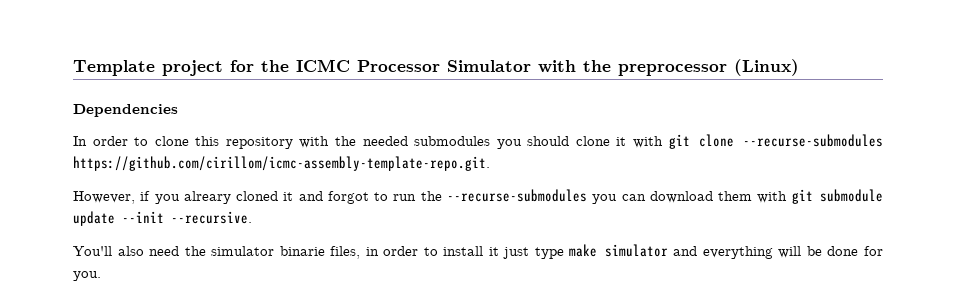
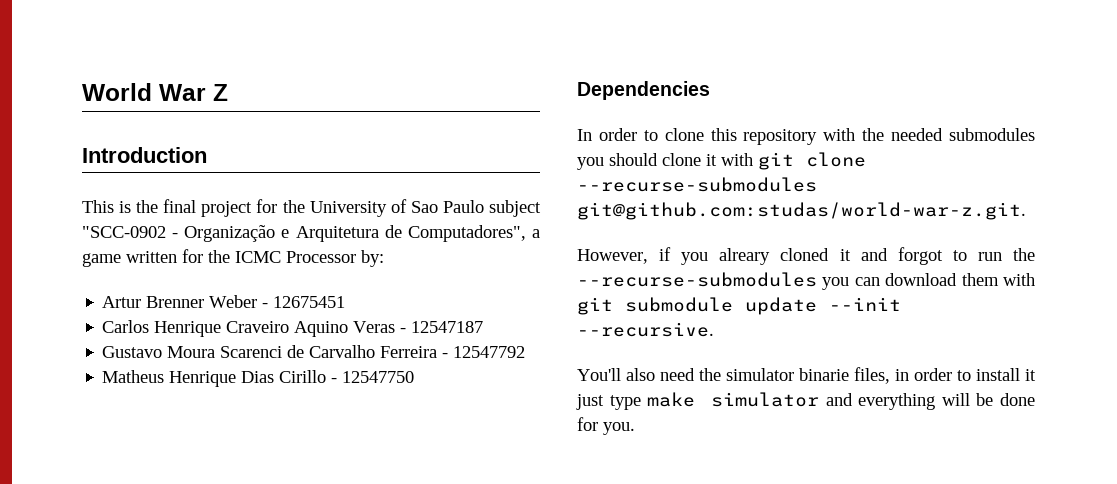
- Template project for the ICMC Processor Simulator with the preprocessor (Linux)
+ World War Z
+ Introduction
+ This is the final project for the University of Sao Paulo subject "SCC-0902 - Organização e Arquitetura de Computadores", a game written for the ICMC Processor by:
+ Artur Brenner Weber - 12675451
+ Carlos Henrique Craveiro Aquino Veras - 12547187
+ Gustavo Moura Scarenci de Carvalho Ferreira - 12547792
+ Matheus Henrique Dias Cirillo - 12547750
- In order to clone this repository with the needed submodules you should clone it with git clone --recurse-submodules https://github.com/cirillom/icmc-assembly-template-repo.git.
+ In order to clone this repository with the needed submodules you should clone it with git clone --recurse-submodules git@github.com:studas/world-war-z.git.

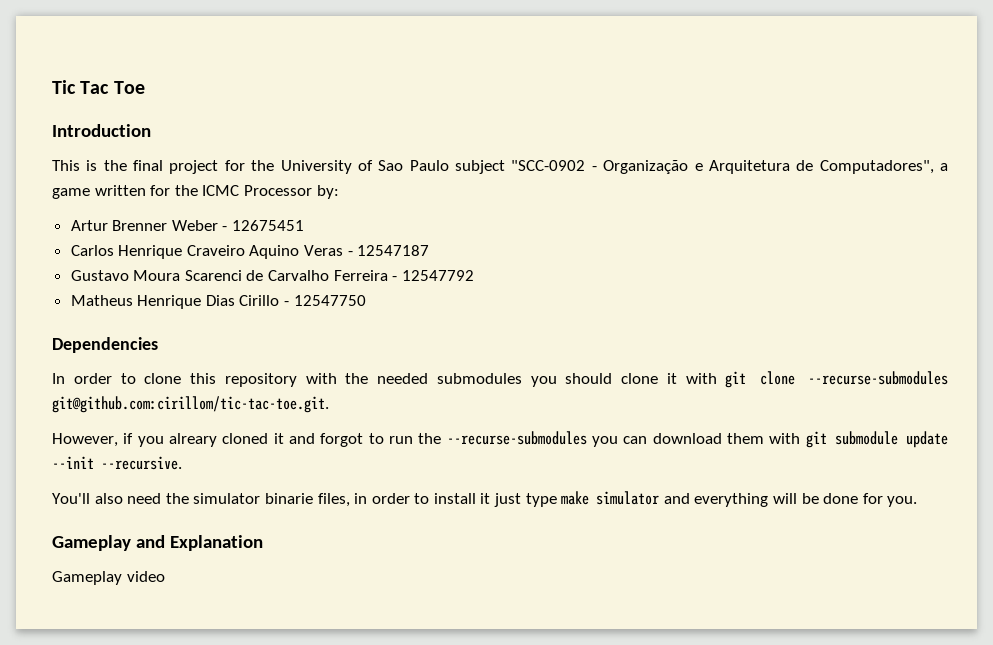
- World War Z
+ Tic Tac Toe
- In order to clone this repository with the needed submodules you should clone it with git clone --recurse-submodules git@github.com:studas/world-war-z.git.
+ In order to clone this repository with the needed submodules you should clone it with git clone --recurse-submodules git@github.com:cirillom/tic-tac-toe.git.
+ Gameplay and Explanation
+ Gameplay video

